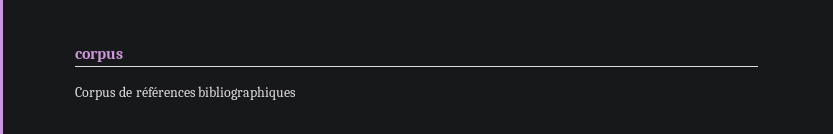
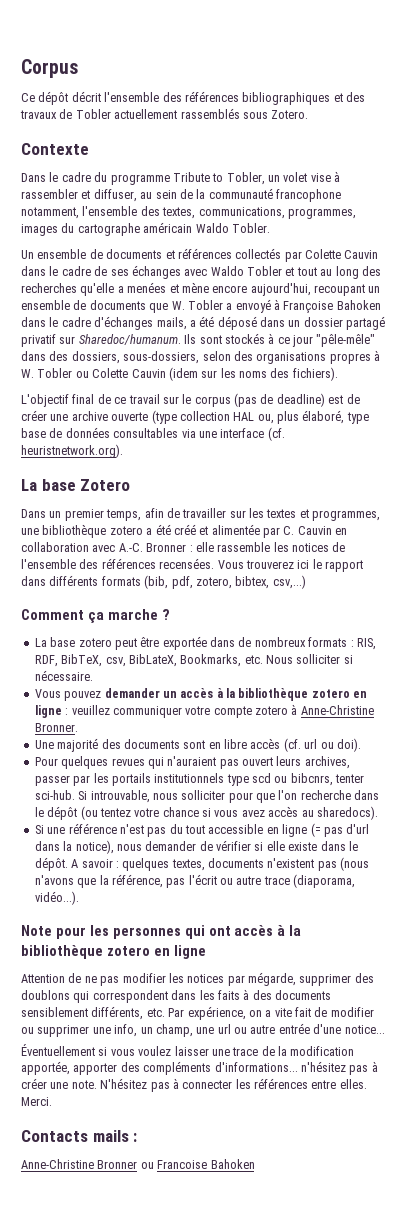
- corpus
- Corpus de références bibliographiques
+ Corpus
+ Ce dépôt décrit l'ensemble des références bibliographiques et des travaux de Tobler actuellement rassemblés sous Zotero.
+ Contexte
+ Dans le cadre du programme Tribute to Tobler, un volet vise à rassembler et diffuser, au sein de la communauté francophone notamment, l'ensemble des textes, communications, programmes, images du cartographe américain Waldo Tobler.
+ Un ensemble de documents et références collectés par Colette Cauvin dans le cadre de ses échanges avec Waldo Tobler et tout au long des recherches qu'elle a menées et mène encore aujourd'hui, recoupant un ensemble de documents que W. Tobler a envoyé à Françoise Bahoken dans le cadre d'échanges mails, a été déposé dans un dossier partagé privatif sur Sharedoc/humanum. Ils sont stockés à ce jour "pêle-mêle" dans des dossiers, sous-dossiers, selon des organisations propres à W. Tobler ou Colette Cauvin (idem sur les noms des fichiers).
+ L'objectif final de ce travail sur le corpus (pas de deadline) est de créer une archive ouverte (type collection HAL ou, plus élaboré, type base de données consultables via une interface (cf. heuristnetwork.org).
+ La base Zotero
+ Dans un premier temps, afin de travailler sur les textes et programmes, une bibliothèque zotero a été créé et alimentée par C. Cauvin en collaboration avec A.-C. Bronner : elle rassemble les notices de l'ensemble des références recensées. Vous trouverez ici le rapport dans différents formats (bib, pdf, zotero, bibtex, csv,...)
+ Comment ça marche ?
+ La base zotero peut être exportée dans de nombreux formats : RIS, RDF, BibTeX, csv, BibLateX, Bookmarks, etc. Nous solliciter si nécessaire.
+ Vous pouvez demander un accès à la bibliothèque zotero en ligne : veuillez communiquer votre compte zotero à Anne-Christine Bronner.
+ Une majorité des documents sont en libre accès (cf. url ou doi).
+ Pour quelques revues qui n'auraient pas ouvert leurs archives, passer par les portails institutionnels type scd ou bibcnrs, tenter sci-hub. Si introuvable, nous solliciter pour que l'on recherche dans le dépôt (ou tentez votre chance si vous avez accès au sharedocs).
+ Si une référence n'est pas du tout accessible en ligne (= pas d'url dans la notice), nous demander de vérifier si elle existe dans le dépôt. A savoir : quelques textes, documents n'existent pas (nous n'avons que la référence, pas l'écrit ou autre trace (diaporama, vidéo...).
+ Note pour les personnes qui ont accès à la bibliothèque zotero en ligne
+ Attention de ne pas modifier les notices par mégarde, supprimer des doublons qui correspondent dans les faits à des documents sensiblement différents, etc. Par expérience, on a vite fait de modifier ou supprimer une info, un champ, une url ou autre entrée d'une notice...
+ Éventuellement si vous voulez laisser une trace de la modification apportée, apporter des compléments d'informations... n'hésitez pas à créer une note. N'hésitez pas à connecter les références entre elles. Merci.
+ Contacts mails :
+ Anne-Christine Bronner ou Francoise Bahoken

